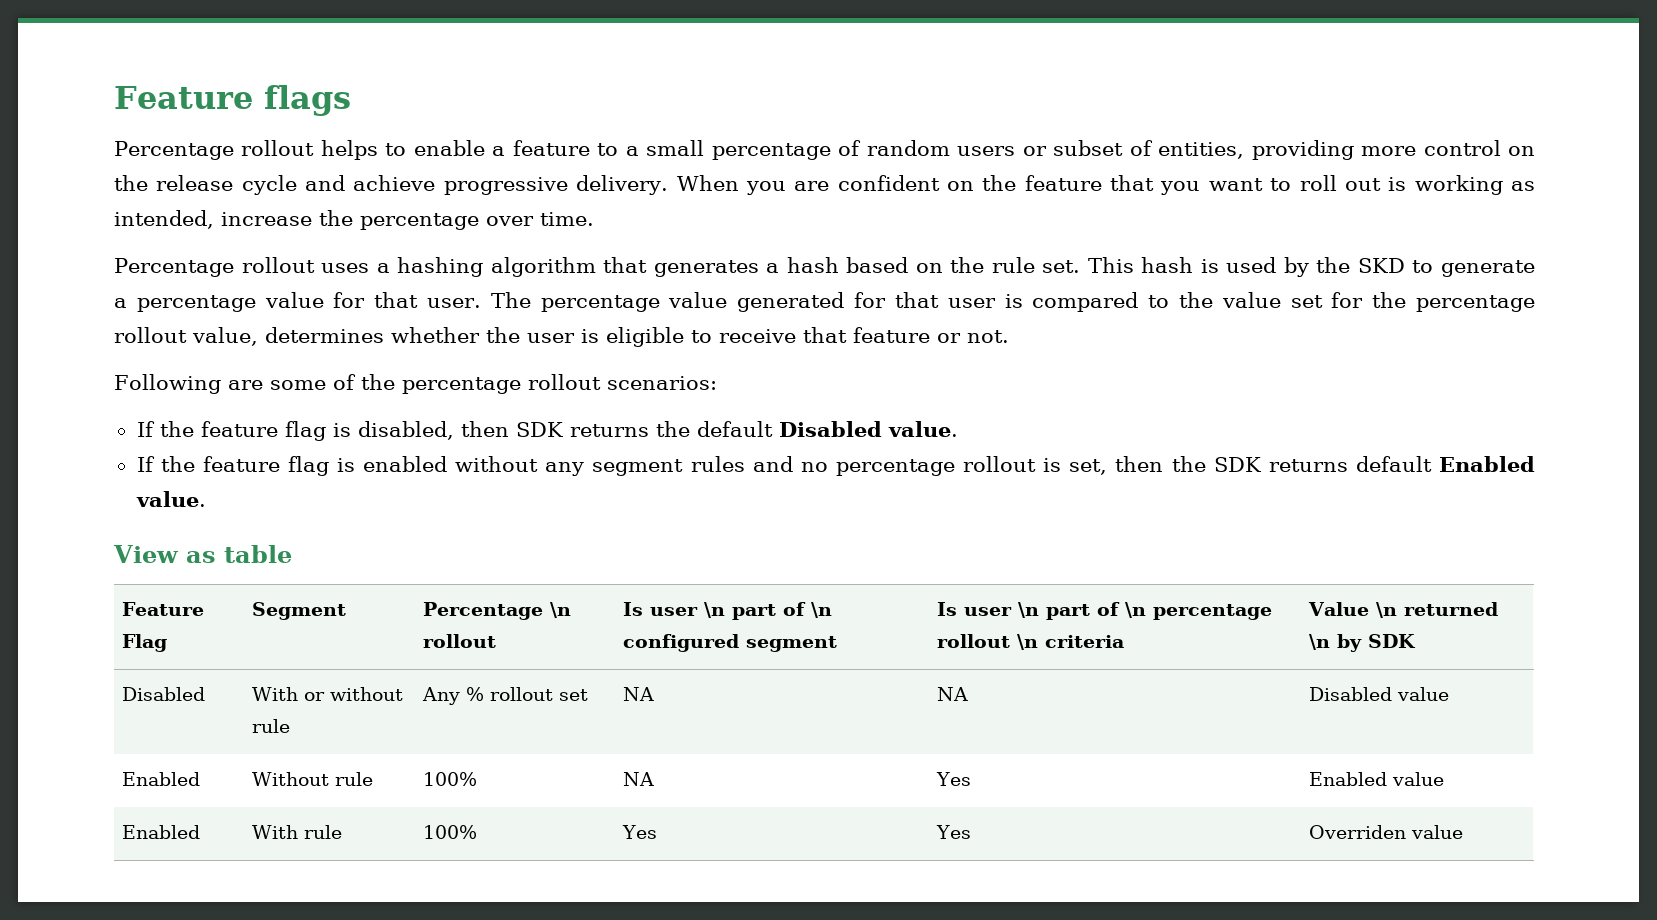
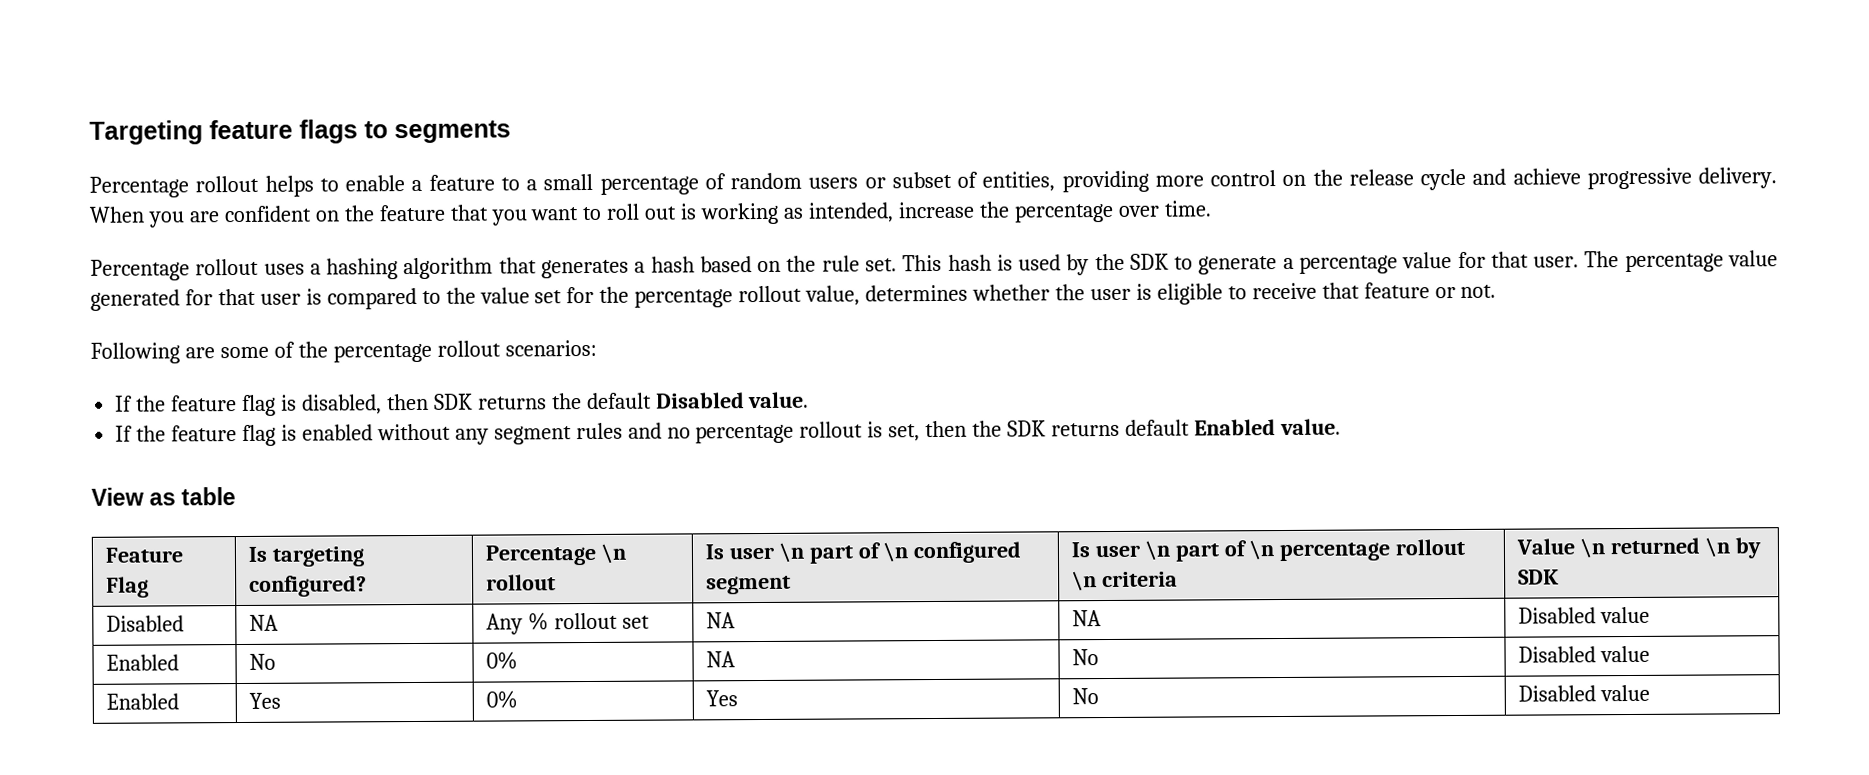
- Feature flags
+ Targeting feature flags to segments
- This hash is used by the SKD to generate a percentage value for that user.
+ This hash is used by the SDK to generate a percentage value for that user.
- Feature Flag | Segment | Percentage \n rollout | Is user \n part of \n configured segment | Is user \n part of \n percentage rollout \n criteria | Value \n returned \n by SDK
+ Feature Flag | Is targeting configured? | Percentage \n rollout | Is user \n part of \n configured segment | Is user \n part of \n percentage rollout \n criteria | Value \n returned \n by SDK
- Disabled | With or without rule | Any % rollout set | NA | NA | Disabled value
+ Disabled | NA | Any % rollout set | NA | NA | Disabled value
- Enabled | Without rule | 100% | NA | Yes | Enabled value
- Enabled | With rule | 100% | Yes | Yes | Overriden value
+ Enabled | No | 0% | NA | No | Disabled value
+ Enabled | Yes | 0% | Yes | No | Disabled value

